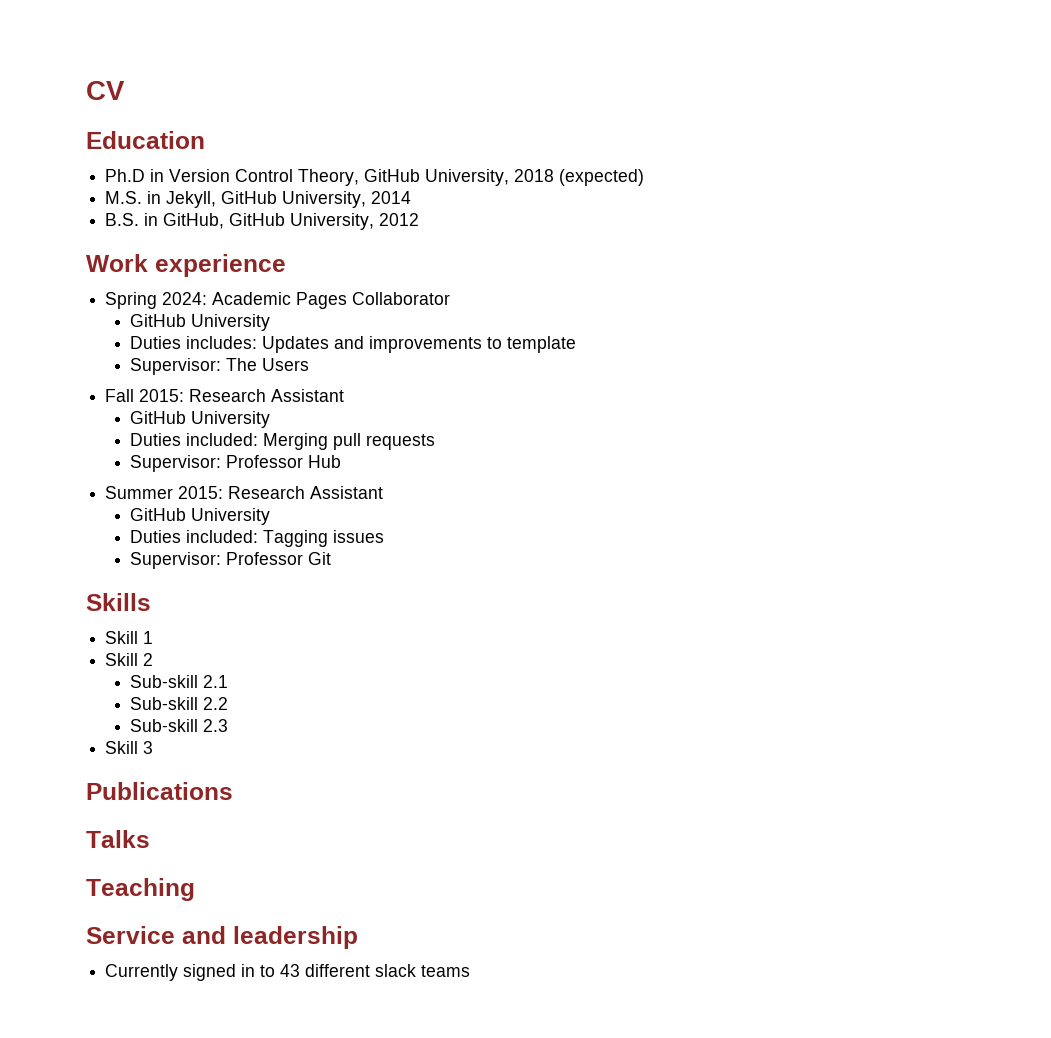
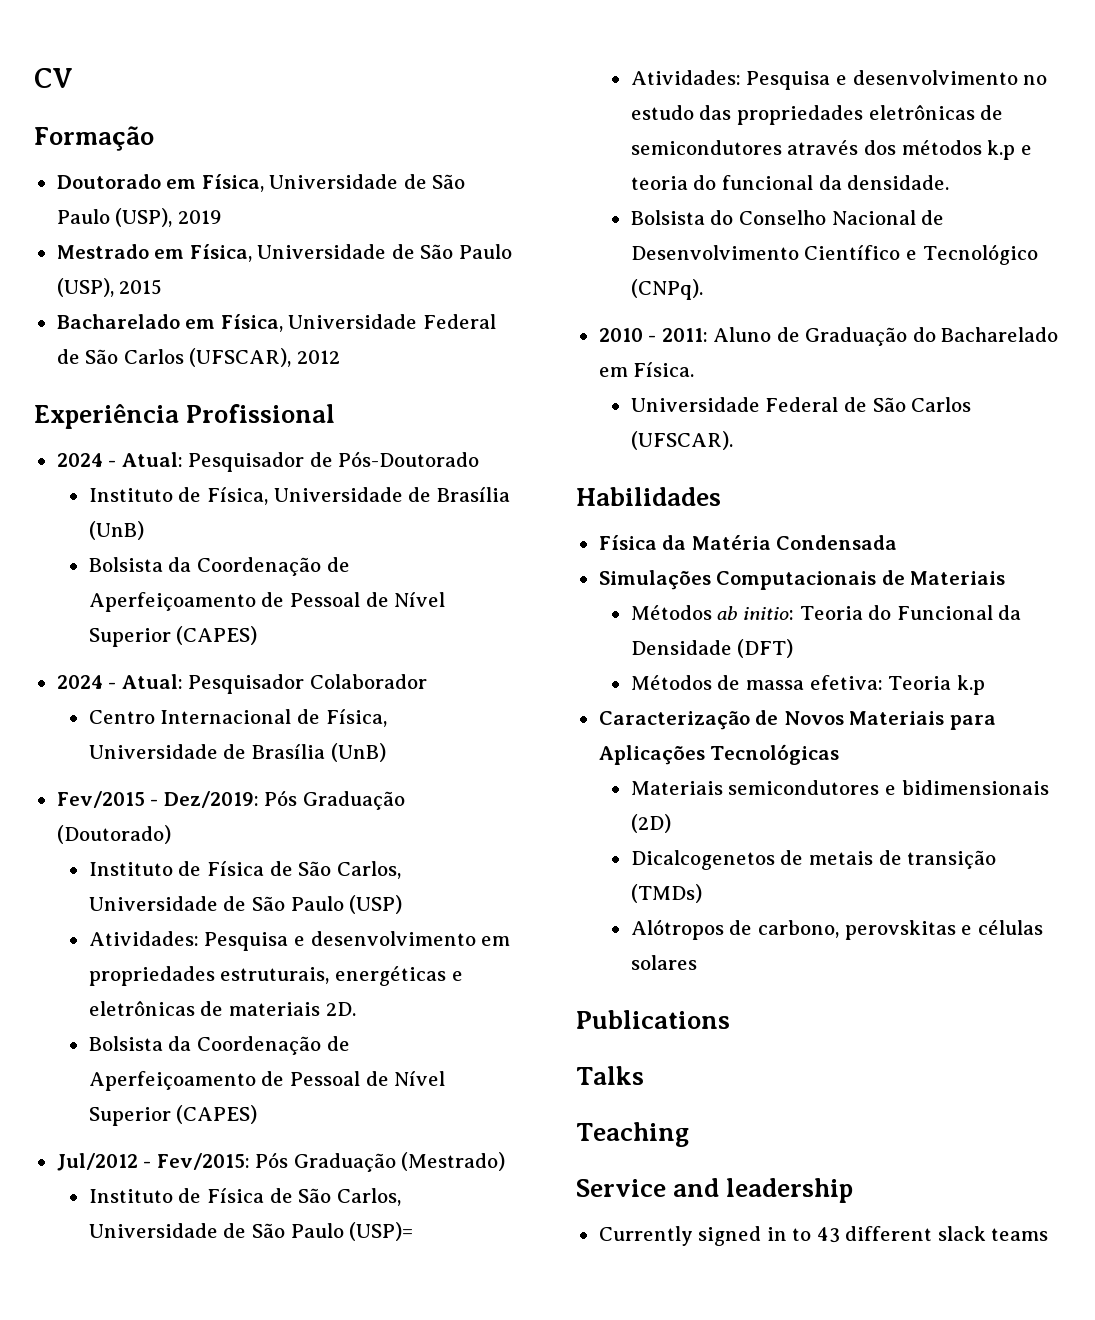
- Education
- Ph.D in Version Control Theory, GitHub University, 2018 (expected)
- M.S. in Jekyll, GitHub University, 2014
- B.S. in GitHub, GitHub University, 2012
- Work experience
- Spring 2024: Academic Pages Collaborator
- GitHub University
- Duties includes: Updates and improvements to template
- Supervisor: The Users
- Fall 2015: Research Assistant
- GitHub University
- Duties included: Merging pull requests
- Supervisor: Professor Hub
- Summer 2015: Research Assistant
- GitHub University
- Duties included: Tagging issues
- Supervisor: Professor Git
- Skills
- Skill 1
- Skill 2
- Sub-skill 2.1
- Sub-skill 2.2
- Sub-skill 2.3
- Skill 3
+ Formação
+ Doutorado em Física, Universidade de São Paulo (USP), 2019
+ Mestrado em Física, Universidade de São Paulo (USP), 2015
+ Bacharelado em Física, Universidade Federal de São Carlos (UFSCAR), 2012
+ Experiência Profissional
+ 2024 - Atual: Pesquisador de Pós-Doutorado
+ Instituto de Física, Universidade de Brasília (UnB)
+ Bolsista da Coordenação de Aperfeiçoamento de Pessoal de Nível Superior (CAPES)
+ 2024 - Atual: Pesquisador Colaborador
+ Centro Internacional de Física, Universidade de Brasília (UnB)
+ Fev/2015 - Dez/2019: Pós Graduação (Doutorado)
+ Instituto de Física de São Carlos, Universidade de São Paulo (USP)
+ Atividades: Pesquisa e desenvolvimento em propriedades estruturais, energéticas e eletrônicas de materiais 2D.
+ Bolsista da Coordenação de Aperfeiçoamento de Pessoal de Nível Superior (CAPES)
+ Jul/2012 - Fev/2015: Pós Graduação (Mestrado)
+ Instituto de Física de São Carlos, Universidade de São Paulo (USP)=
+ Atividades: Pesquisa e desenvolvimento no estudo das propriedades eletrônicas de semicondutores através dos métodos k.p e teoria do funcional da densidade.
+ Bolsista do Conselho Nacional de Desenvolvimento Científico e Tecnológico (CNPq).
+ 2010 - 2011: Aluno de Graduação do Bacharelado em Física.
+ Universidade Federal de São Carlos (UFSCAR).
+ Habilidades
+ Física da Matéria Condensada
+ Simulações Computacionais de Materiais
+ Métodos ab initio: Teoria do Funcional da Densidade (DFT)
+ Métodos de massa efetiva: Teoria k.p
+ Caracterização de Novos Materiais para Aplicações Tecnológicas
+ Materiais semicondutores e bidimensionais (2D)
+ Dicalcogenetos de metais de transição (TMDs)
+ Alótropos de carbono, perovskitas e células solares

